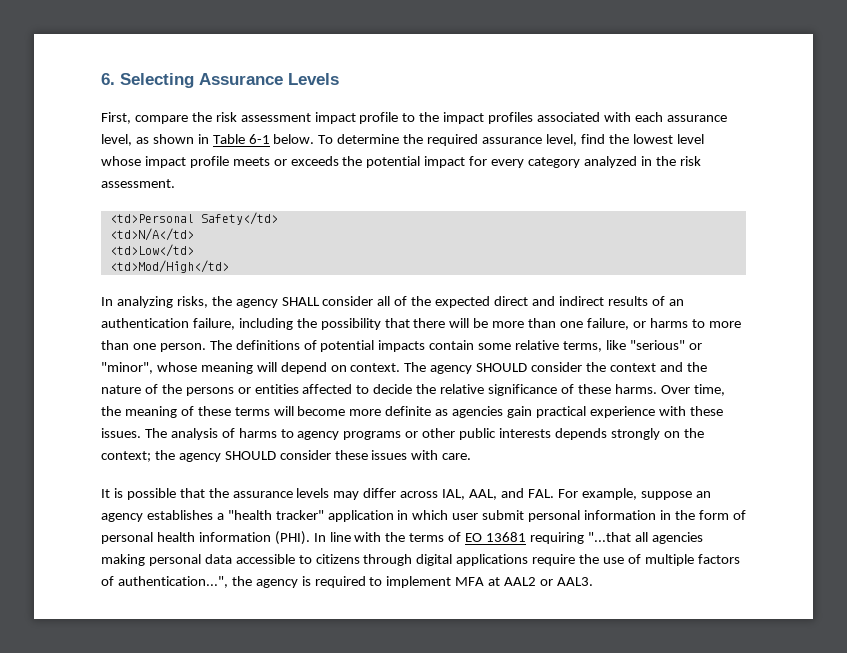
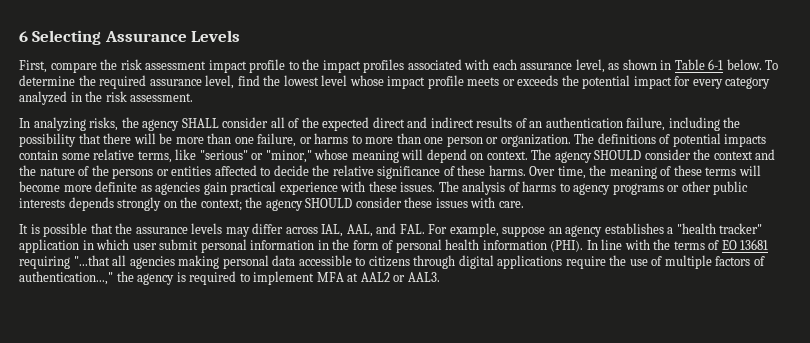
- 6. Selecting Assurance Levels
+ 6 Selecting Assurance Levels
- <td>Personal Safety</td>
- <td>N/A</td>
- <td>Low</td>
- <td>Mod/High</td>
- In analyzing risks, the agency SHALL consider all of the expected direct and indirect results of an authentication failure, including the possibility that there will be more than one failure, or harms to more than one person.
+ In analyzing risks, the agency SHALL consider all of the expected direct and indirect results of an authentication failure, including the possibility that there will be more than one failure, or harms to more than one person or organization.
- The definitions of potential impacts contain some relative terms, like "serious" or "minor", whose meaning will depend on context.
+ The definitions of potential impacts contain some relative terms, like "serious" or "minor," whose meaning will depend on context.
- In line with the terms of EO 13681 requiring "...that all agencies making personal data accessible to citizens through digital applications require the use of multiple factors of authentication...", the agency is required to implement MFA at AAL2 or AAL3.
+ In line with the terms of EO 13681 requiring "...that all agencies making personal data accessible to citizens through digital applications require the use of multiple factors of authentication...," the agency is required to implement MFA at AAL2 or AAL3.

